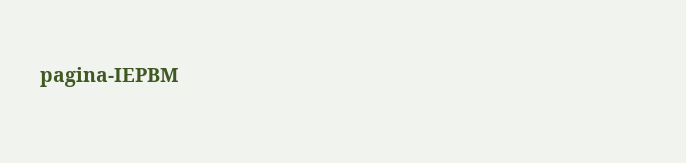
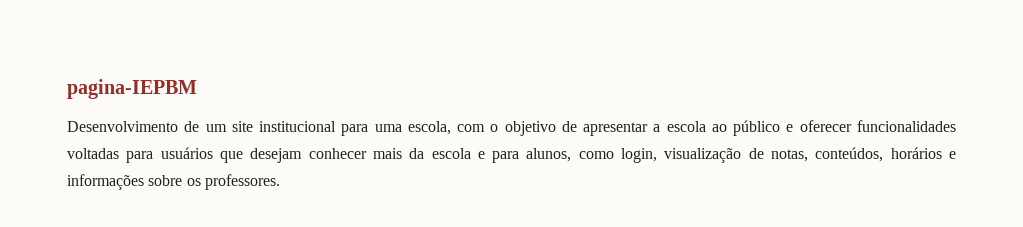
+ Desenvolvimento de um site institucional para uma escola, com o objetivo de apresentar a escola ao público e oferecer funcionalidades voltadas para usuários que desejam conhecer mais da escola e para alunos, como login, visualização de notas, conteúdos, horários e informações sobre os professores.

